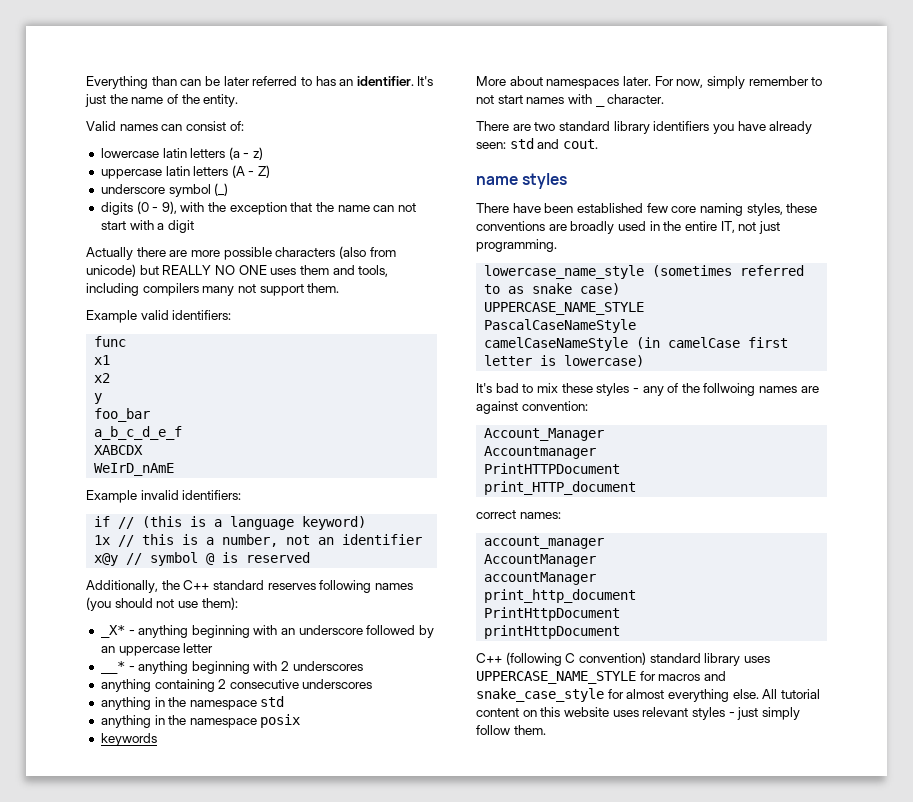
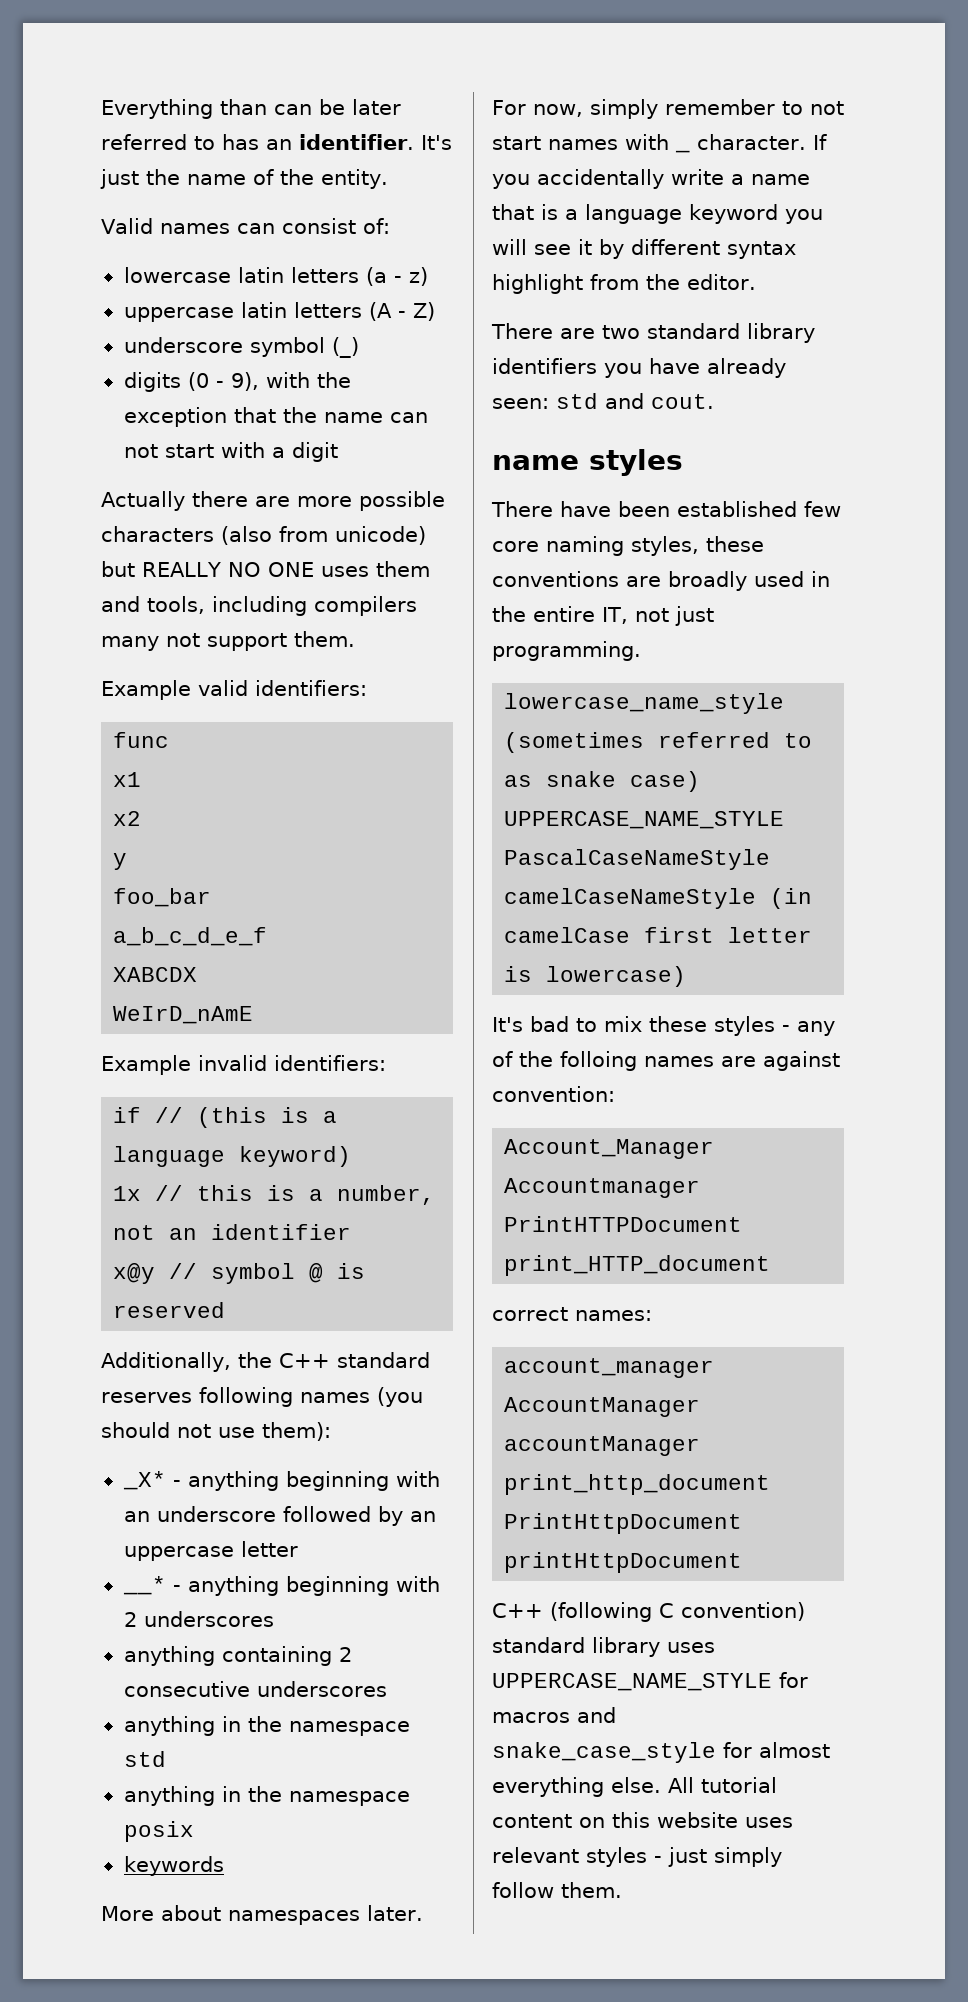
+ If you accidentally write a name that is a language keyword you will see it by different syntax highlight from the editor.
- It's bad to mix these styles - any of the follwoing names are against convention:
+ It's bad to mix these styles - any of the folloing names are against convention:

